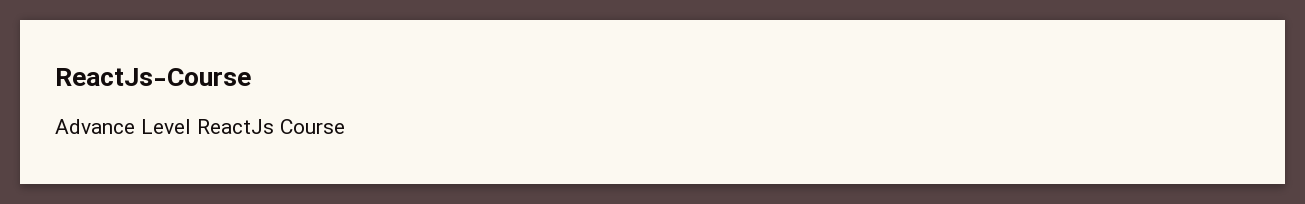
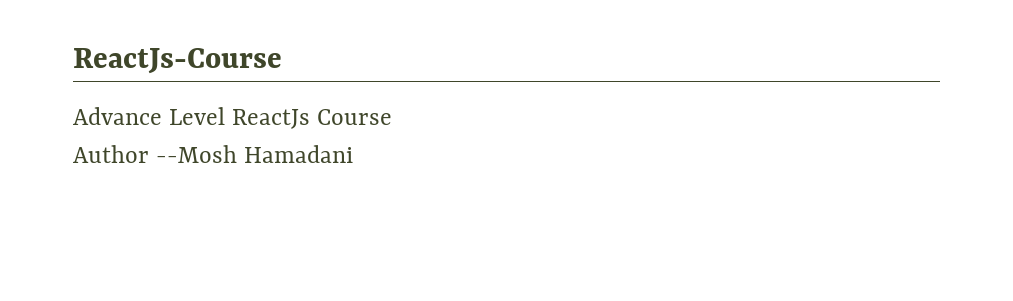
+ Author --Mosh Hamadani

